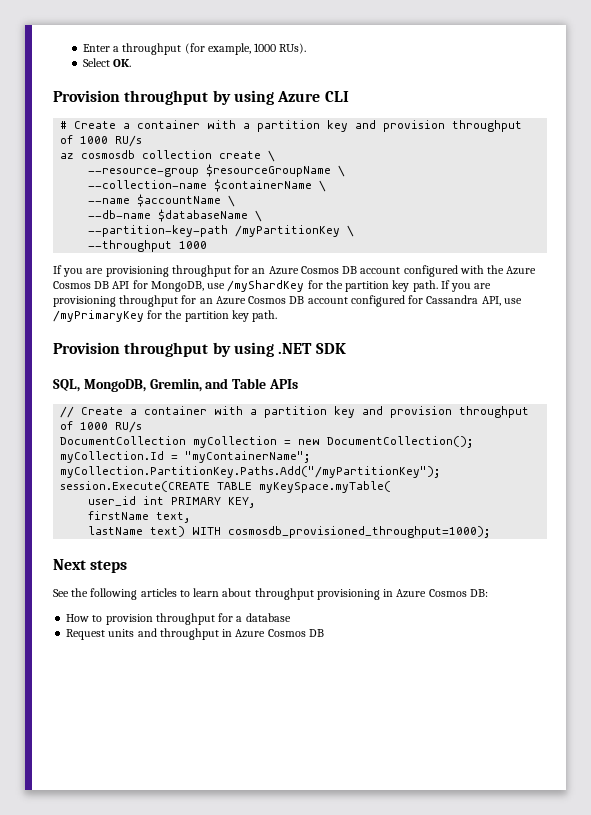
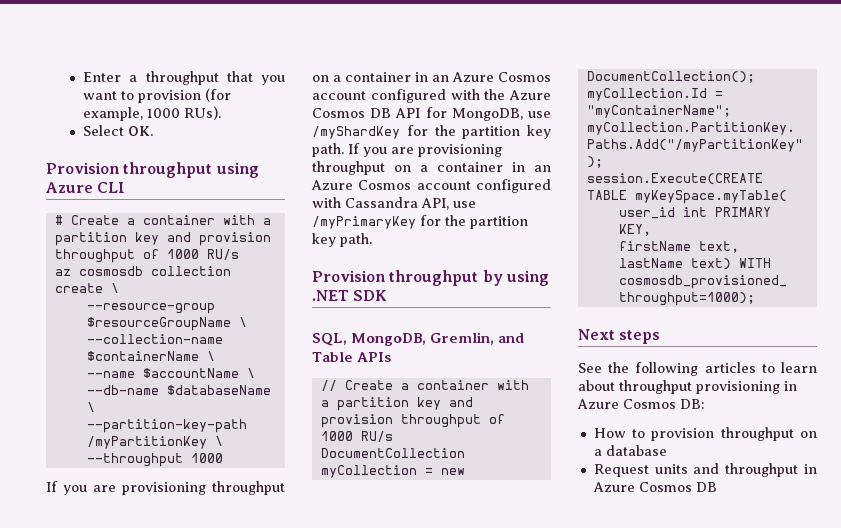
- Enter a throughput (for example, 1000 RUs).
+ Enter a throughput that you want to provision (for example, 1000 RUs).
- Provision throughput by using Azure CLI
+ Provision throughput using Azure CLI
- If you are provisioning throughput for an Azure Cosmos DB account configured with the Azure Cosmos DB API for MongoDB, use /myShardKey for the partition key path.
+ If you are provisioning throughput on a container in an Azure Cosmos account configured with the Azure Cosmos DB API for MongoDB, use /myShardKey for the partition key path.
- If you are provisioning throughput for an Azure Cosmos DB account configured for Cassandra API, use /myPrimaryKey for the partition key path.
+ If you are provisioning throughput on a container in an Azure Cosmos account configured with Cassandra API, use /myPrimaryKey for the partition key path.
- How to provision throughput for a database
+ How to provision throughput on a database

